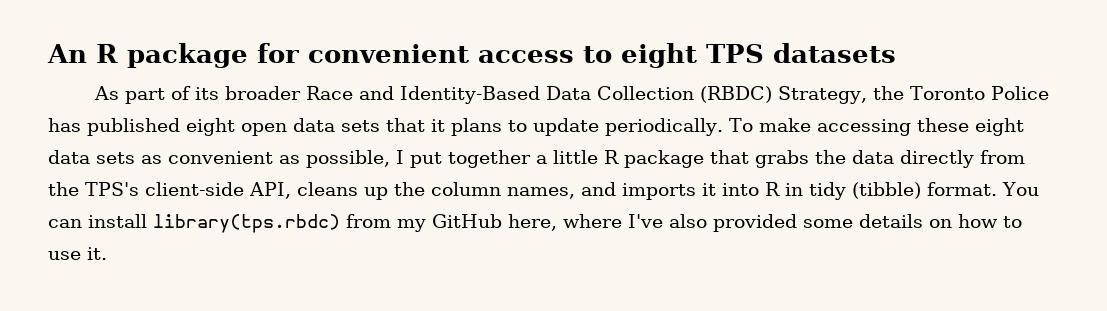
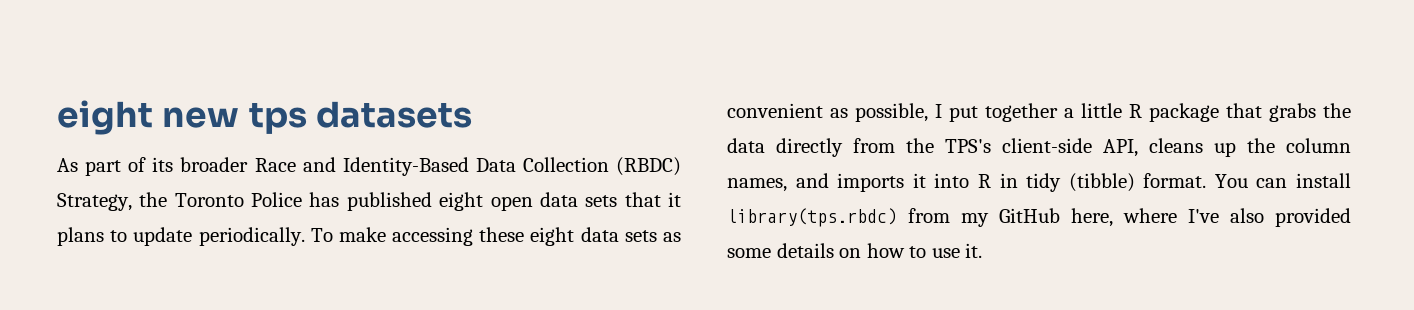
- An R package for convenient access to eight TPS datasets
+ eight new tps datasets

